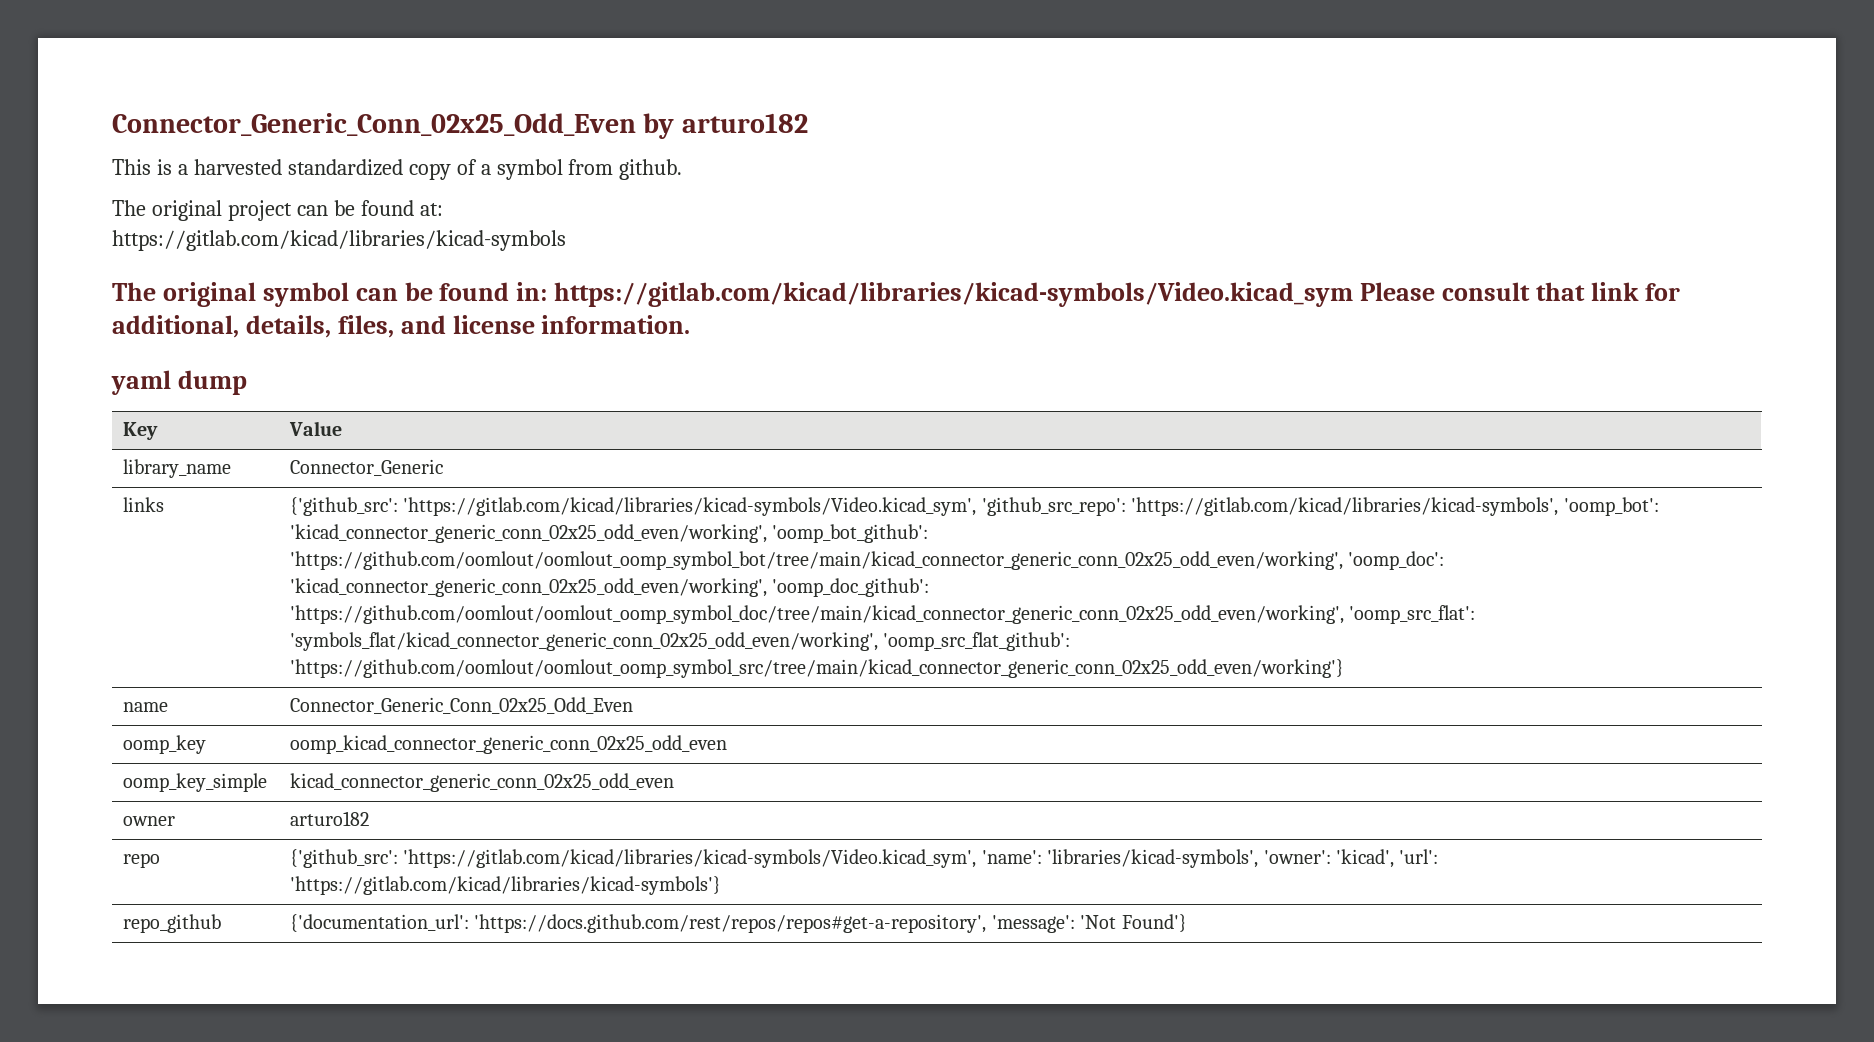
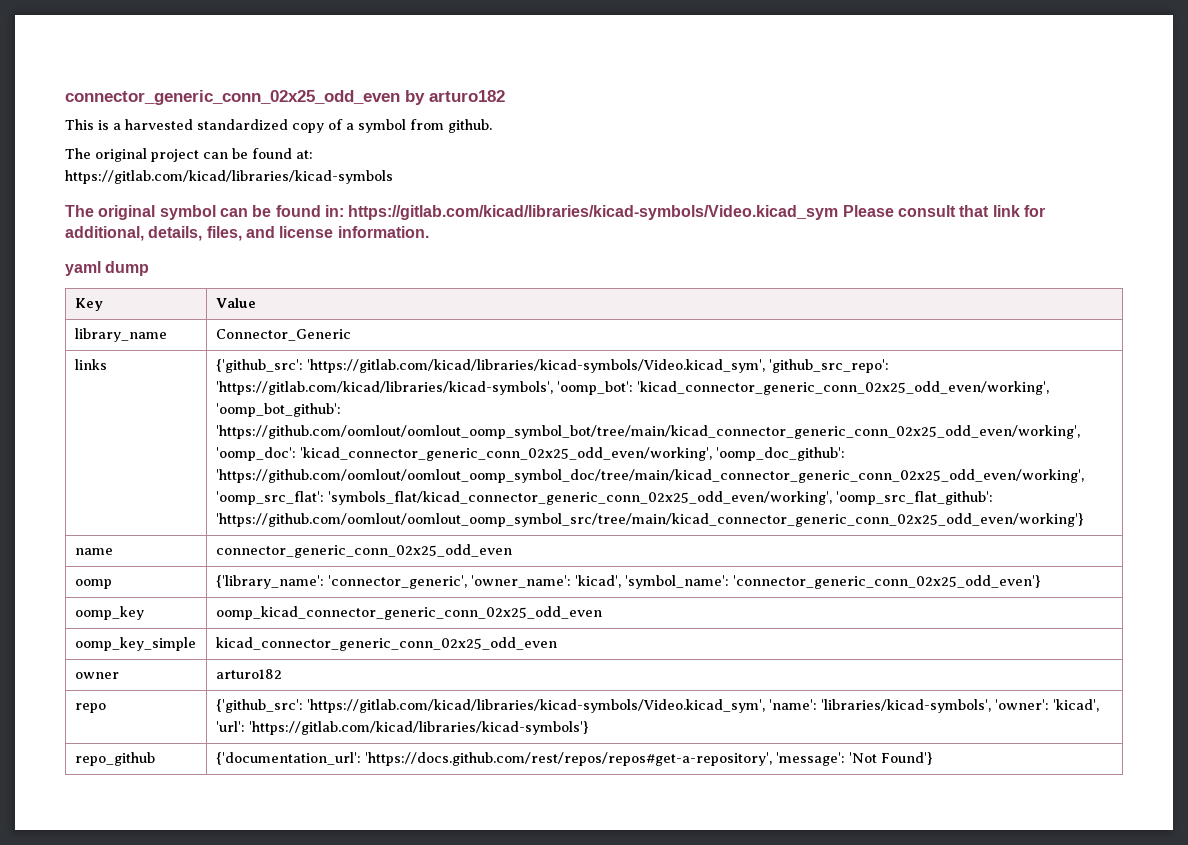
- Connector_Generic_Conn_02x25_Odd_Even by arturo182
+ connector_generic_conn_02x25_odd_even by arturo182
- name | Connector_Generic_Conn_02x25_Odd_Even
+ name | connector_generic_conn_02x25_odd_even
+ oomp | {'library_name': 'connector_generic', 'owner_name': 'kicad', 'symbol_name': 'connector_generic_conn_02x25_odd_even'}

